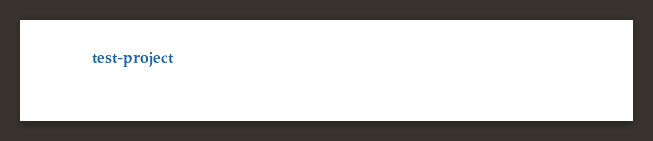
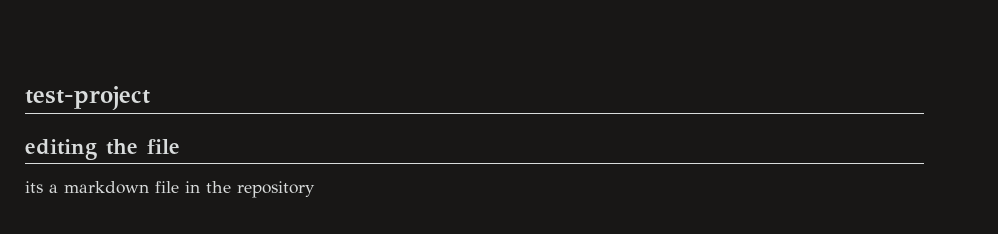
+ editing the file
+ its a markdown file in the repository

